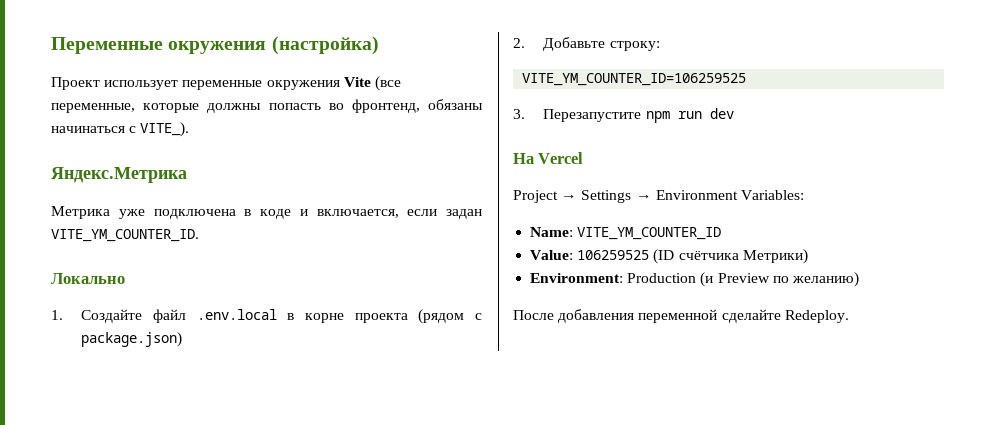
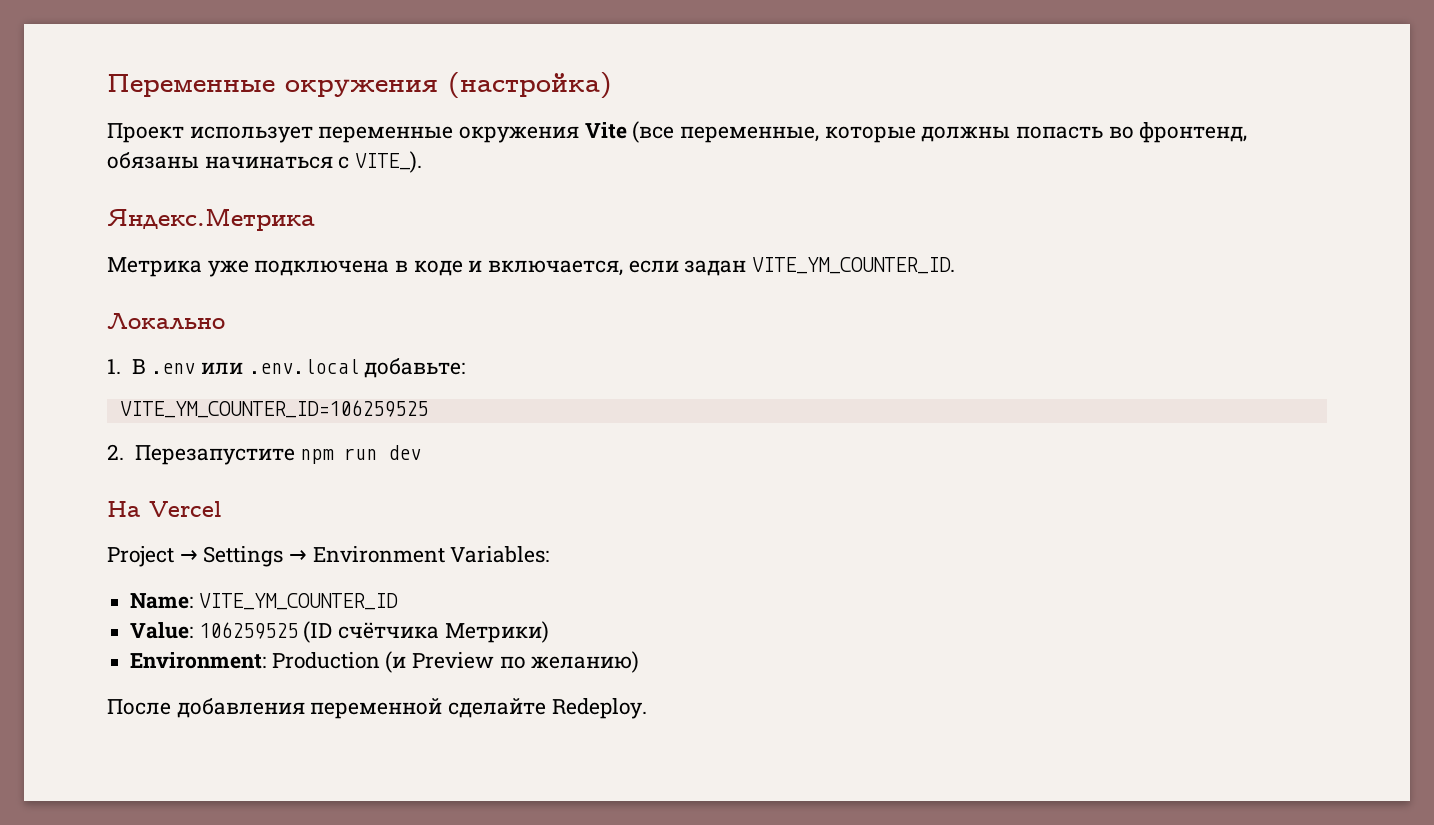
- 1. Создайте файл .env.local в корне проекта (рядом с package.json)
- 2. Добавьте строку:
+ 1. В .env или .env.local добавьте:
- 3. Перезапустите npm run dev
+ 2. Перезапустите npm run dev

